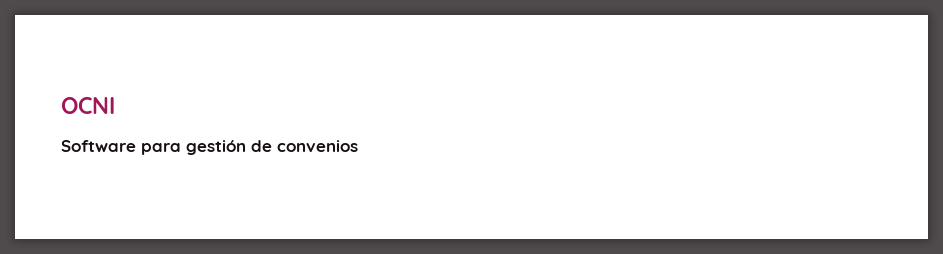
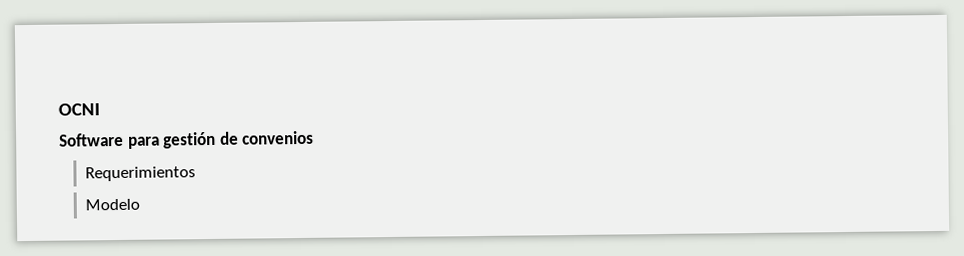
+ Requerimientos
+ Modelo

